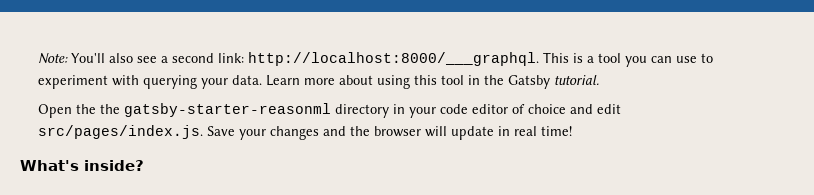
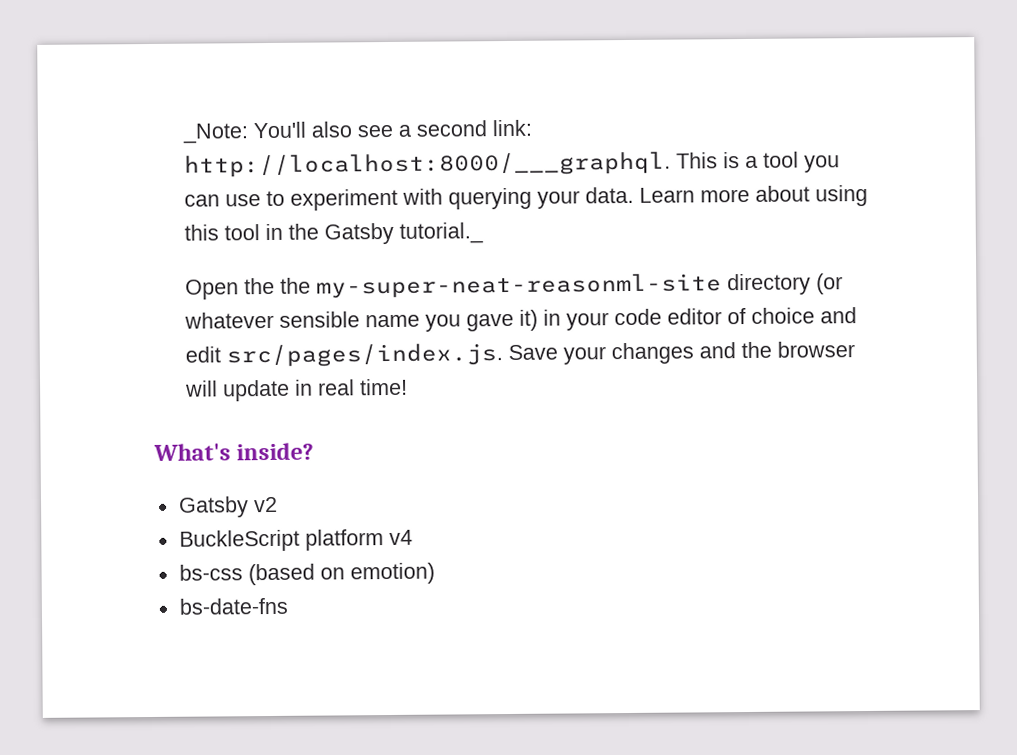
- Note: You'll also see a second link: http://localhost:8000/___graphql.
+ _Note: You'll also see a second link: http://localhost:8000/___graphql.
- Learn more about using this tool in the Gatsby tutorial.
+ Learn more about using this tool in the Gatsby tutorial._
- Open the the gatsby-starter-reasonml directory in your code editor of choice and edit src/pages/index.js. Save your changes and the browser will update in real time!
+ Open the the my-super-neat-reasonml-site directory (or whatever sensible name you gave it) in your code editor of choice and edit src/pages/index.js. Save your changes and the browser will update in real time!
+ Gatsby v2
+ BuckleScript platform v4
+ bs-css (based on emotion)
+ bs-date-fns

